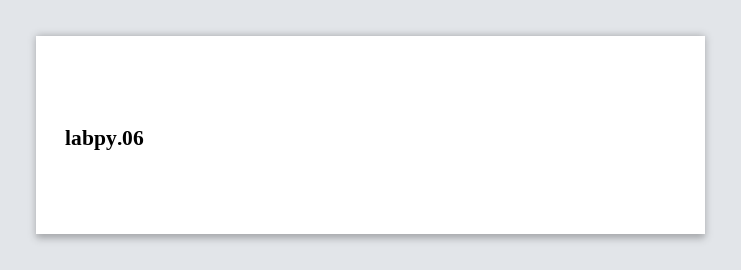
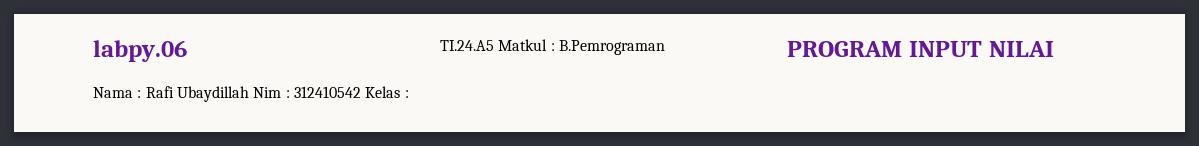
+ Nama : Rafi Ubaydillah Nim : 312410542 Kelas : TI.24.A5 Matkul : B.Pemrograman
+ PROGRAM INPUT NILAI

